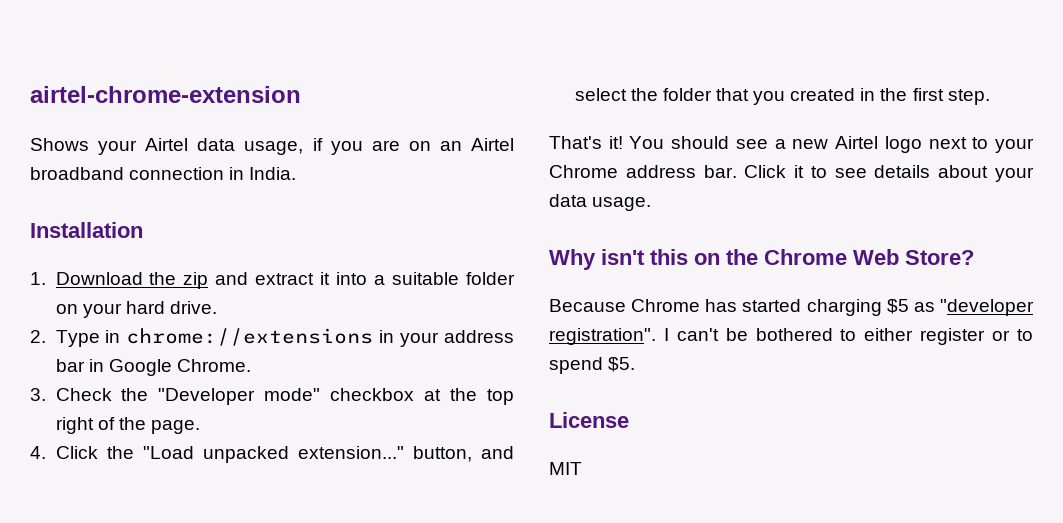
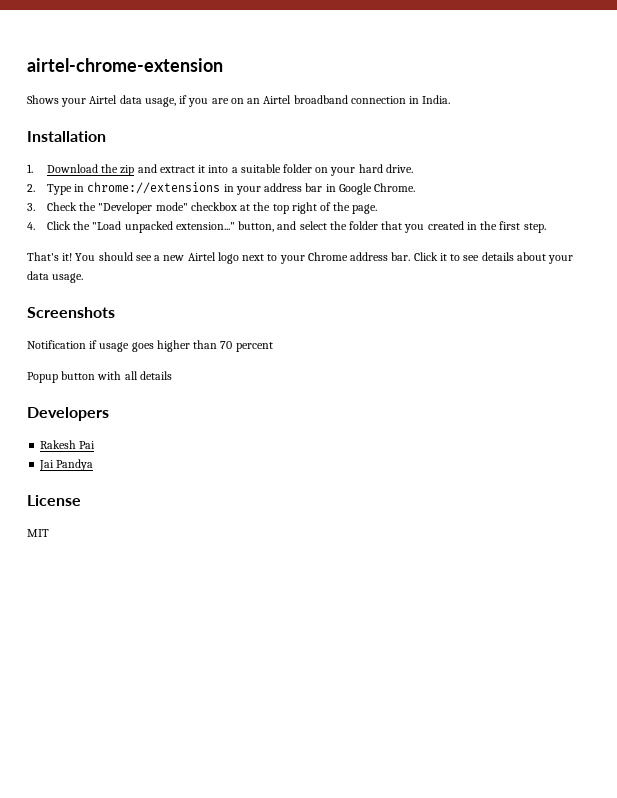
- Why isn't this on the Chrome Web Store?
- Because Chrome has started charging $5 as "developer registration". I can't be bothered to either register or to spend $5.
+ Screenshots
+ Notification if usage goes higher than 70 percent
+ Popup button with all details
+ Developers
+ Rakesh Pai
+ Jai Pandya

